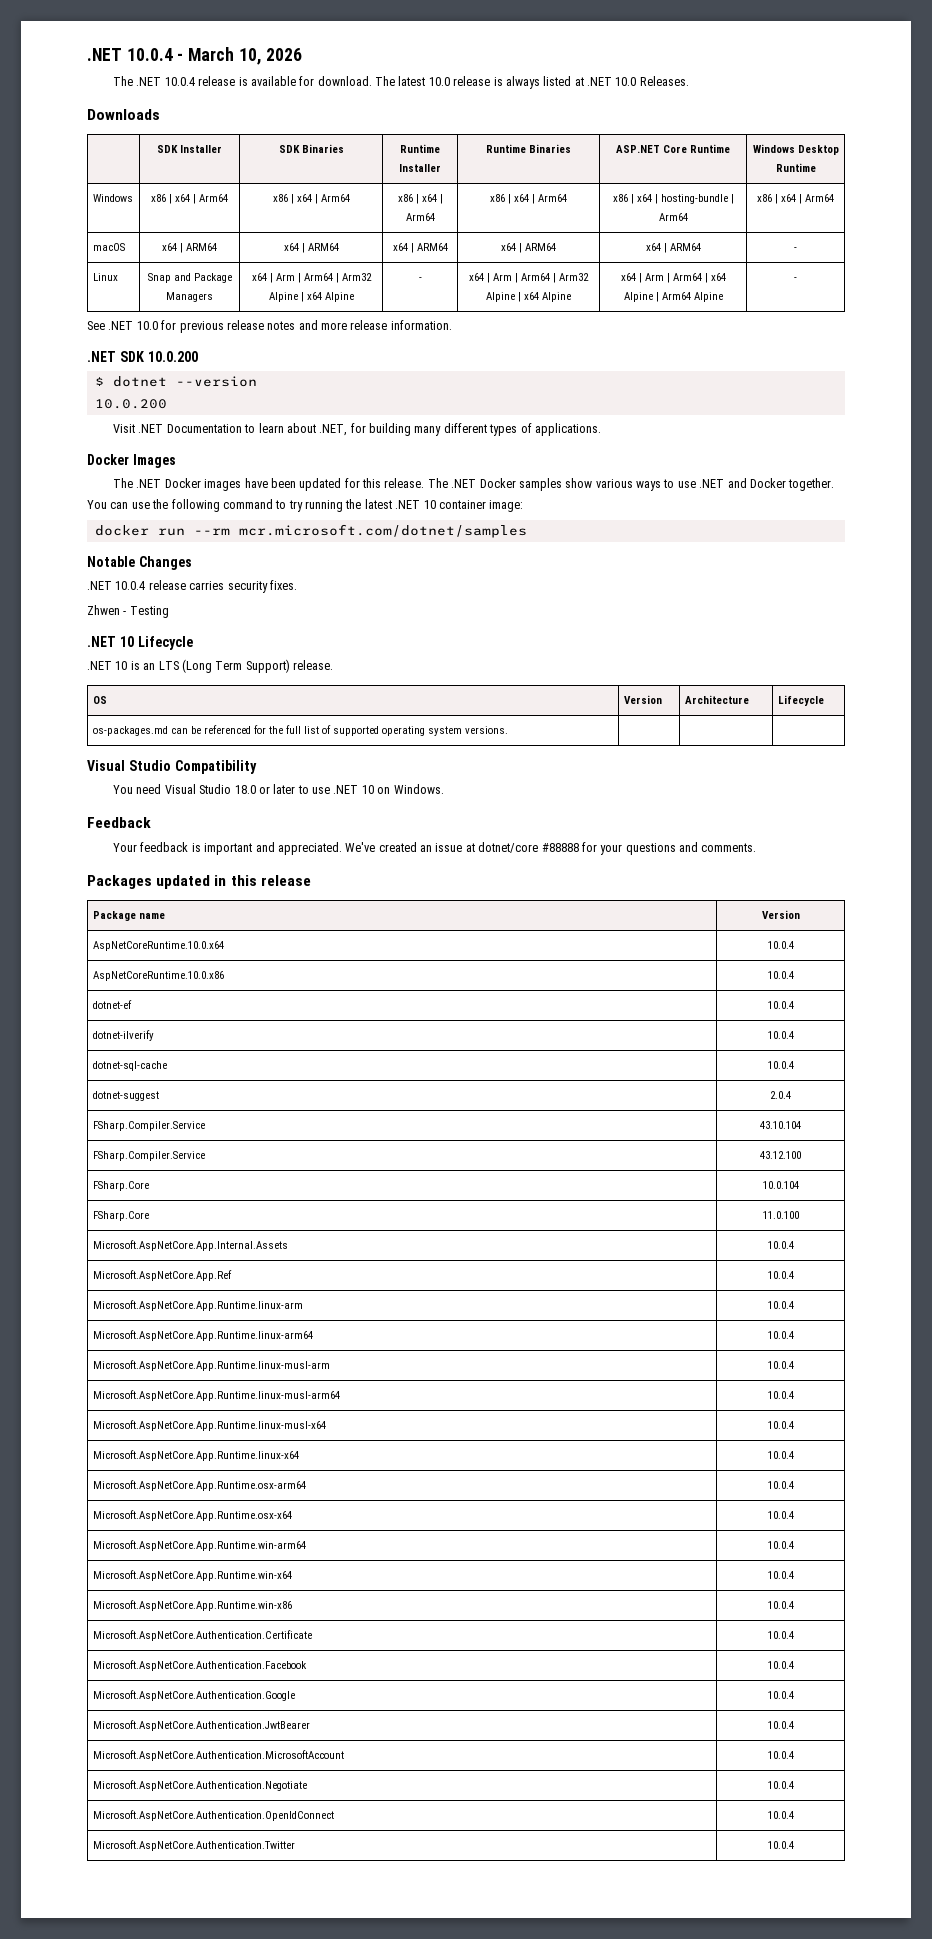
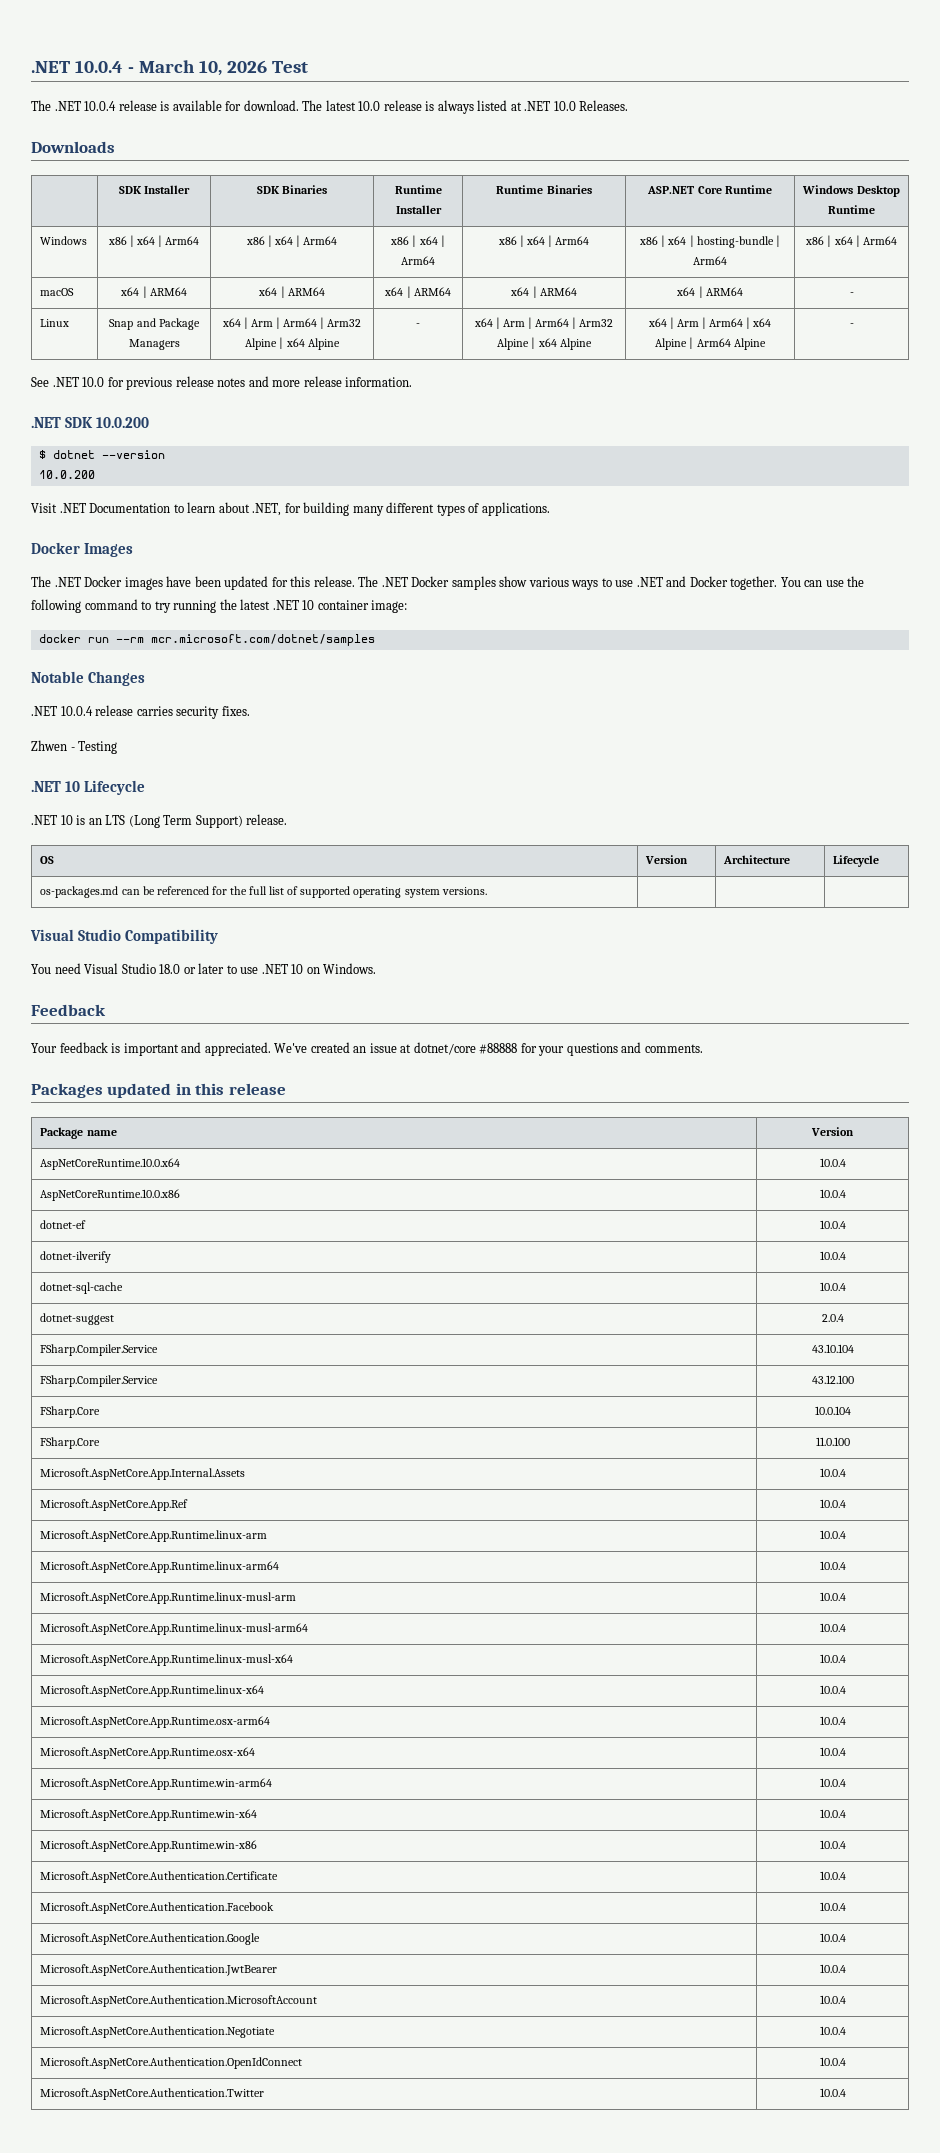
- .NET 10.0.4 - March 10, 2026
+ .NET 10.0.4 - March 10, 2026 Test

